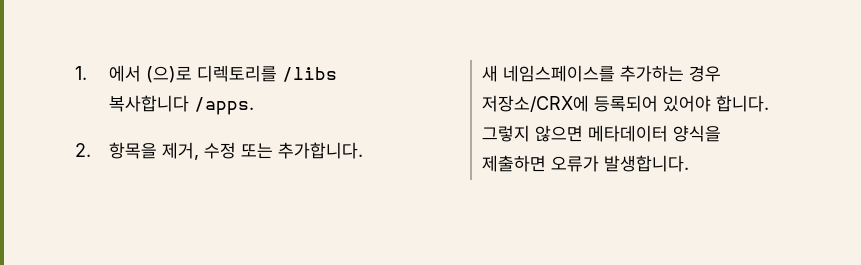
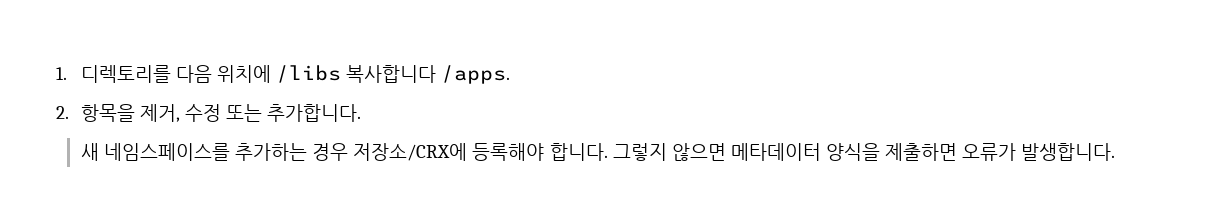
- 1. 에서 (으)로 디렉토리를 /libs 복사합니다 /apps.
+ 1. 디렉토리를 다음 위치에 /libs 복사합니다 /apps.
- 새 네임스페이스를 추가하는 경우 저장소/CRX에 등록되어 있어야 합니다.
+ 새 네임스페이스를 추가하는 경우 저장소/CRX에 등록해야 합니다.

